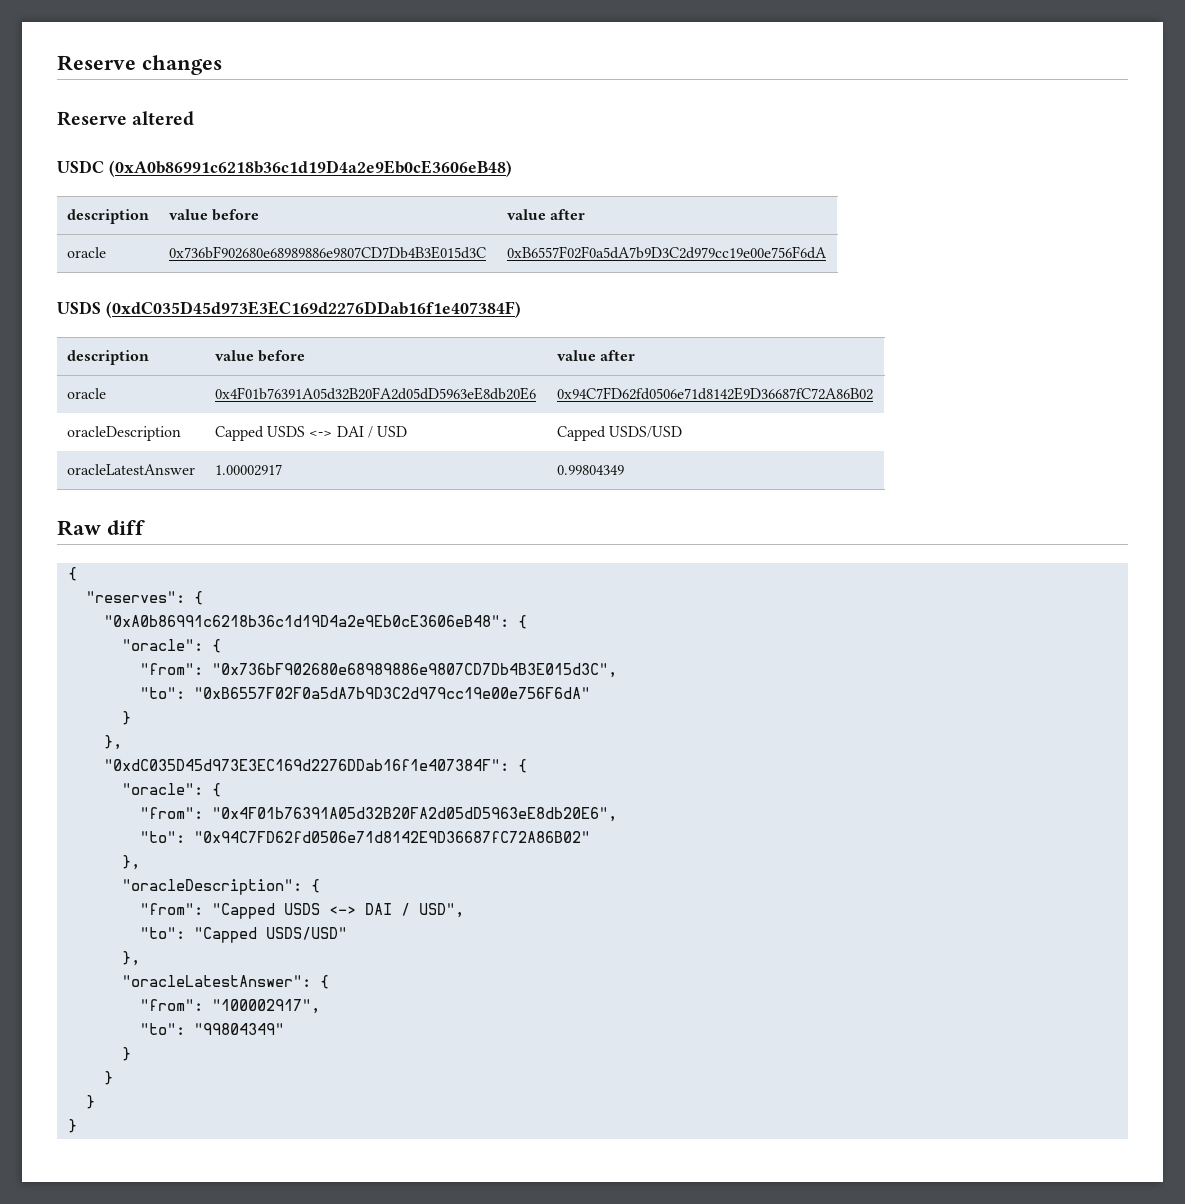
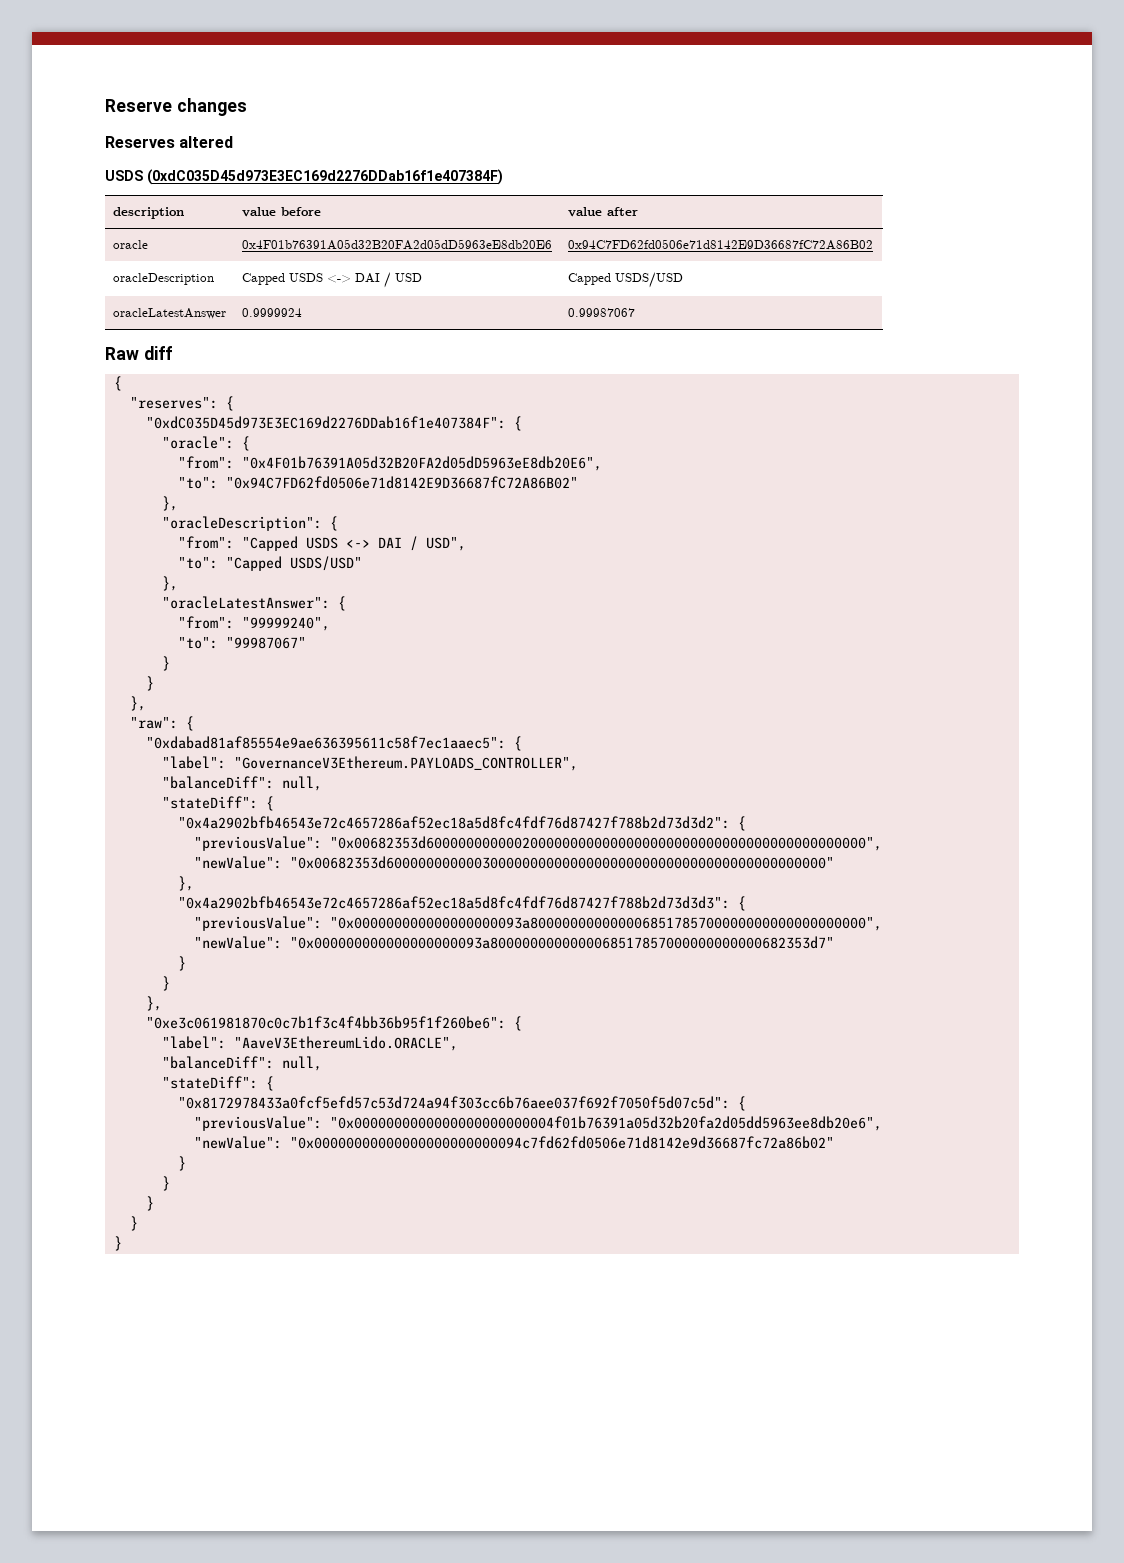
- Reserve altered
+ Reserves altered
- USDC (0xA0b86991c6218b36c1d19D4a2e9Eb0cE3606eB48)
- description | value before | value after
- oracle | 0x736bF902680e68989886e9807CD7Db4B3E015d3C | 0xB6557F02F0a5dA7b9D3C2d979cc19e00e756F6dA
- oracleLatestAnswer | 1.00002917 | 0.99804349
+ oracleLatestAnswer | 0.9999924 | 0.99987067
- "0xA0b86991c6218b36c1d19D4a2e9Eb0cE3606eB48": {
- "oracle": {
- "from": "0x736bF902680e68989886e9807CD7Db4B3E015d3C",
- "to": "0xB6557F02F0a5dA7b9D3C2d979cc19e00e756F6dA"
- }
- },
- "from": "100002917",
- "to": "99804349"
+ "from": "99999240",
+ "to": "99987067"
+ }
+ }
+ },
+ "raw": {
+ "0xdabad81af85554e9ae636395611c58f7ec1aaec5": {
+ "label": "GovernanceV3Ethereum.PAYLOADS_CONTROLLER",
+ "balanceDiff": null,
+ "stateDiff": {
+ "0x4a2902bfb46543e72c4657286af52ec18a5d8fc4fdf76d87427f788b2d73d3d2": {
+ "previousValue": "0x00682353d6000000000002000000000000000000000000000000000000000000",
+ "newValue": "0x00682353d6000000000003000000000000000000000000000000000000000000"
+ },
+ "0x4a2902bfb46543e72c4657286af52ec18a5d8fc4fdf76d87427f788b2d73d3d3": {
+ "previousValue": "0x000000000000000000093a800000000000006851785700000000000000000000",
+ "newValue": "0x000000000000000000093a8000000000000068517857000000000000682353d7"
+ }
+ }
+ },
+ "0xe3c061981870c0c7b1f3c4f4bb36b95f1f260be6": {
+ "label": "AaveV3EthereumLido.ORACLE",
+ "balanceDiff": null,
+ "stateDiff": {
+ "0x8172978433a0fcf5efd57c53d724a94f303cc6b76aee037f692f7050f5d07c5d": {
+ "previousValue": "0x0000000000000000000000004f01b76391a05d32b20fa2d05dd5963ee8db20e6",
+ "newValue": "0x00000000000000000000000094c7fd62fd0506e71d8142e9d36687fc72a86b02"
+ }

